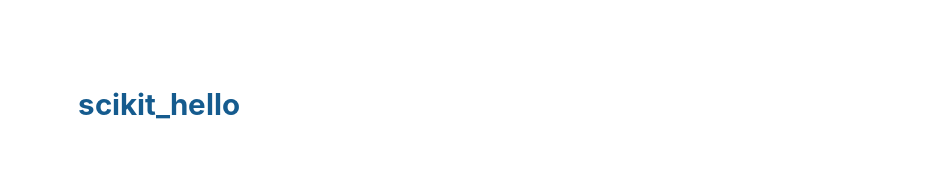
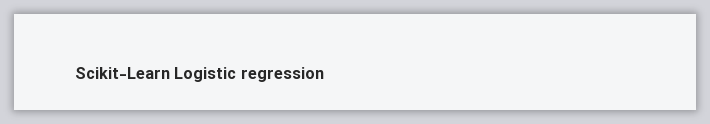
- scikit_hello
+ Scikit-Learn Logistic regression

